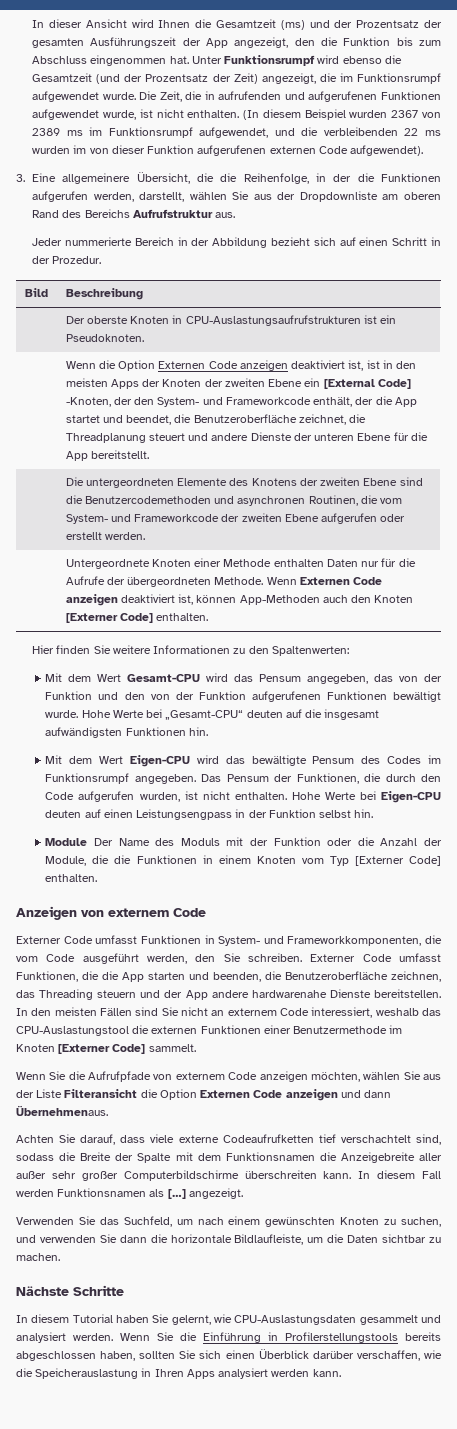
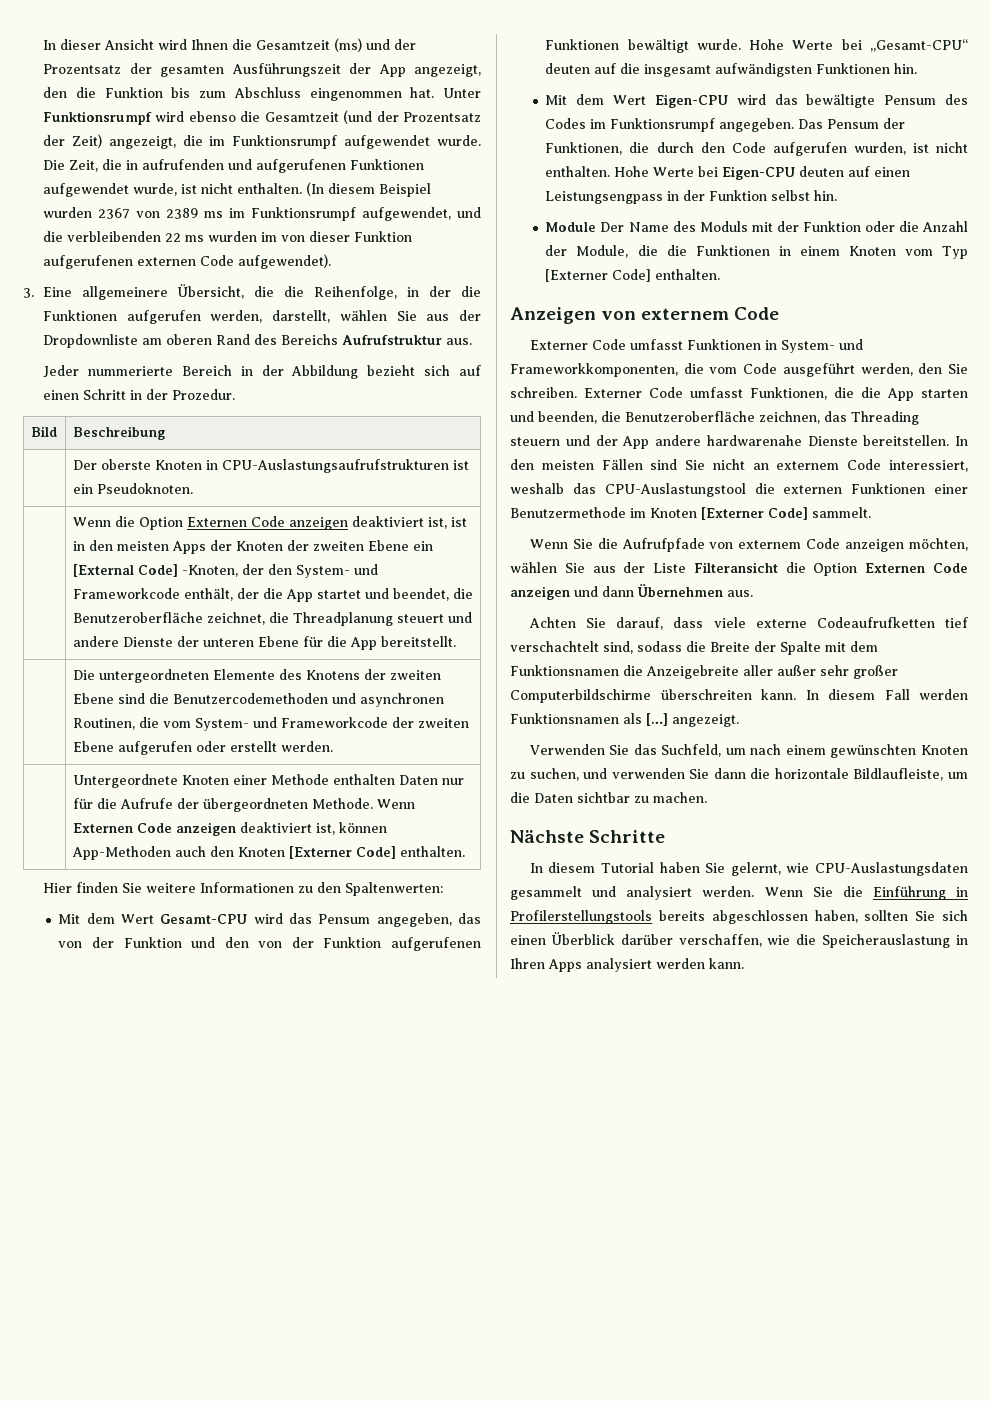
- Wenn Sie die Aufrufpfade von externem Code anzeigen möchten, wählen Sie aus der Liste Filteransicht die Option Externen Code anzeigen und dann Übernehmenaus.
+ Wenn Sie die Aufrufpfade von externem Code anzeigen möchten, wählen Sie aus der Liste Filteransicht die Option Externen Code anzeigen und dann Übernehmen aus.

